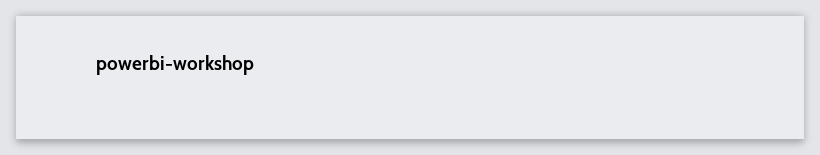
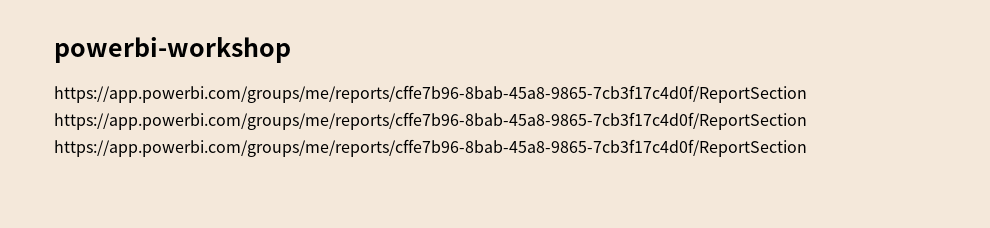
+ https://app.powerbi.com/groups/me/reports/cffe7b96-8bab-45a8-9865-7cb3f17c4d0f/ReportSection https://app.powerbi.com/groups/me/reports/cffe7b96-8bab-45a8-9865-7cb3f17c4d0f/ReportSection https://app.powerbi.com/groups/me/reports/cffe7b96-8bab-45a8-9865-7cb3f17c4d0f/ReportSection

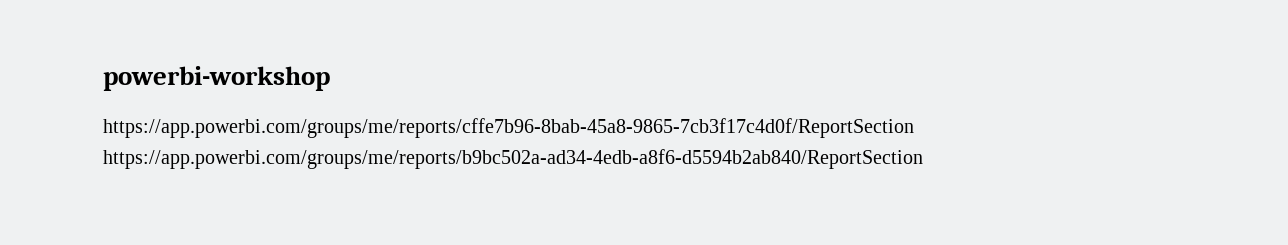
- https://app.powerbi.com/groups/me/reports/cffe7b96-8bab-45a8-9865-7cb3f17c4d0f/ReportSection https://app.powerbi.com/groups/me/reports/cffe7b96-8bab-45a8-9865-7cb3f17c4d0f/ReportSection https://app.powerbi.com/groups/me/reports/cffe7b96-8bab-45a8-9865-7cb3f17c4d0f/ReportSection
+ https://app.powerbi.com/groups/me/reports/cffe7b96-8bab-45a8-9865-7cb3f17c4d0f/ReportSection https://app.powerbi.com/groups/me/reports/b9bc502a-ad34-4edb-a8f6-d5594b2ab840/ReportSection

